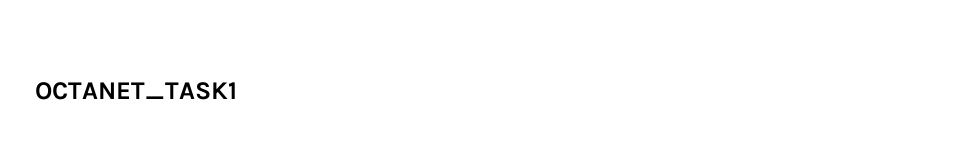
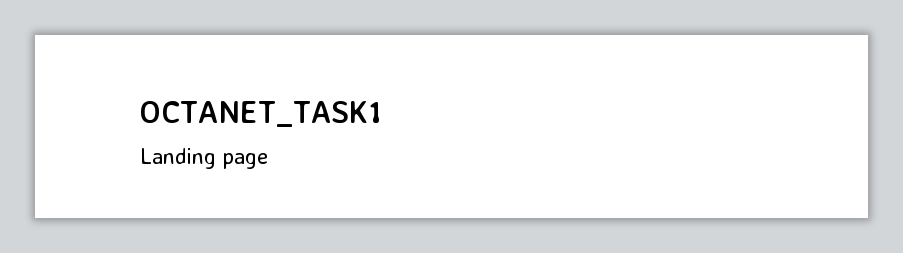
+ Landing page

